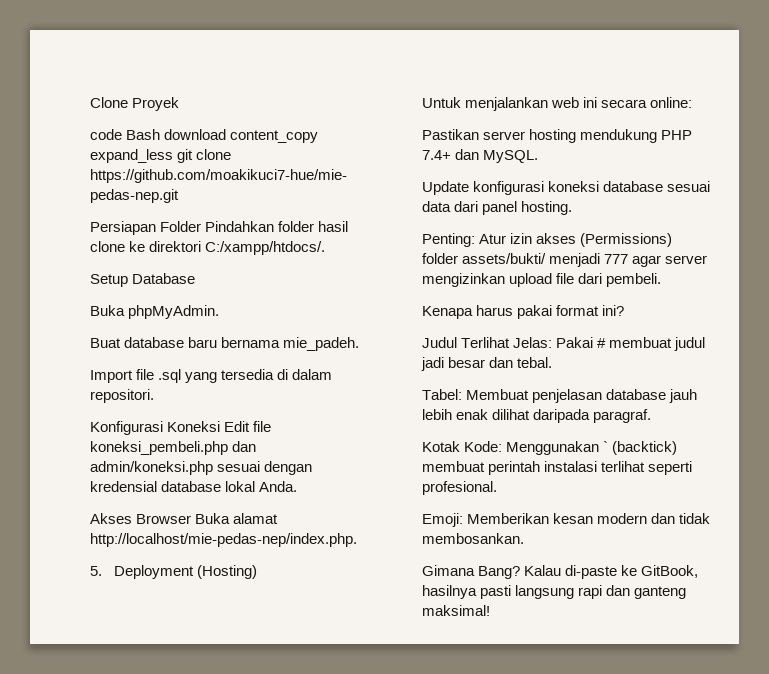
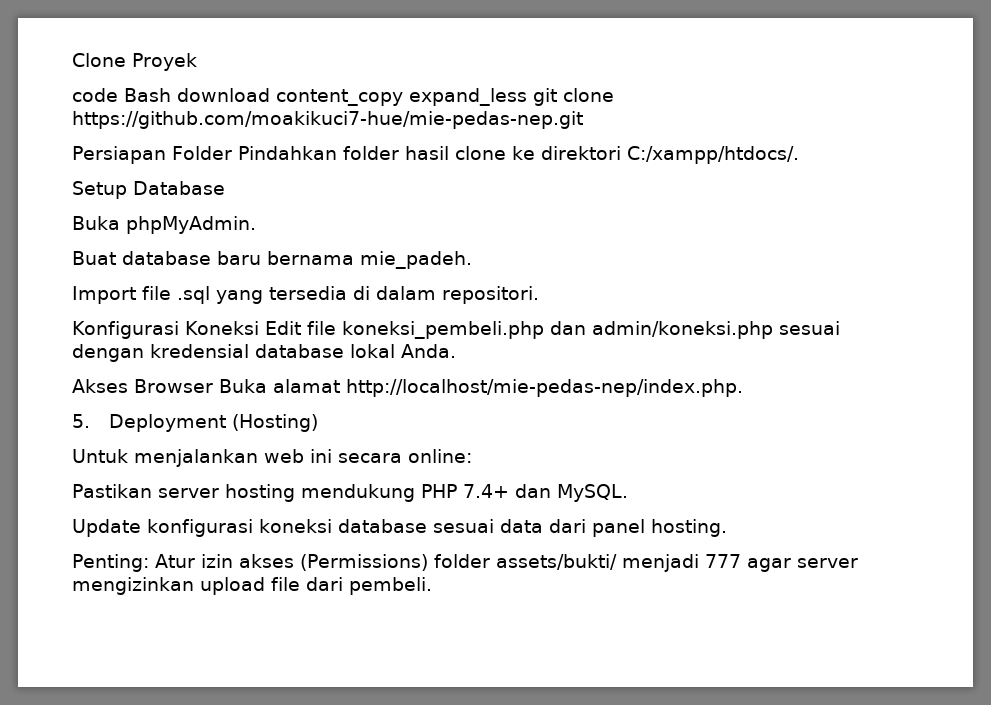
- Kenapa harus pakai format ini?
- Judul Terlihat Jelas: Pakai # membuat judul jadi besar dan tebal.
- Tabel: Membuat penjelasan database jauh lebih enak dilihat daripada paragraf.
- Kotak Kode: Menggunakan ` (backtick) membuat perintah instalasi terlihat seperti profesional.
- Emoji: Memberikan kesan modern dan tidak membosankan.
- Gimana Bang? Kalau di-paste ke GitBook, hasilnya pasti langsung rapi dan ganteng maksimal!

